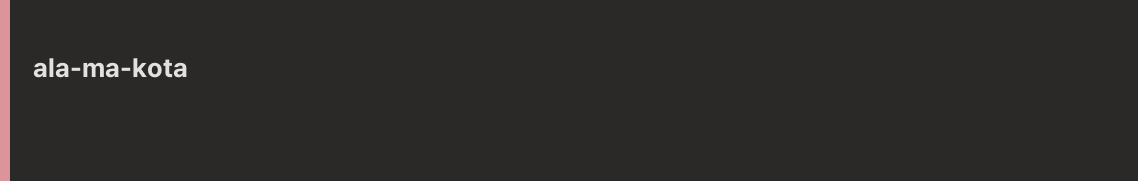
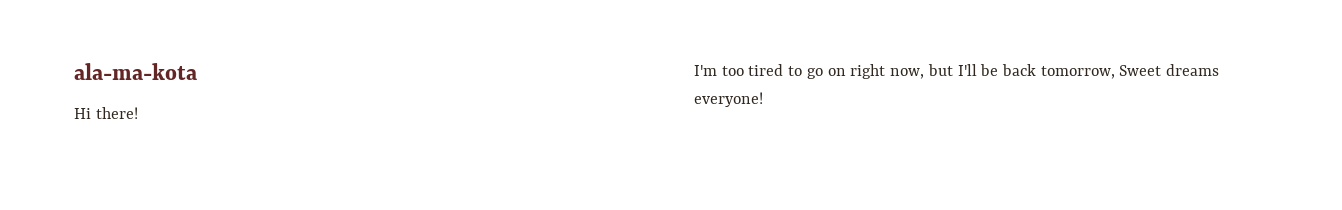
+ Hi there!
+ I'm too tired to go on right now, but I'll be back tomorrow, Sweet dreams everyone!

